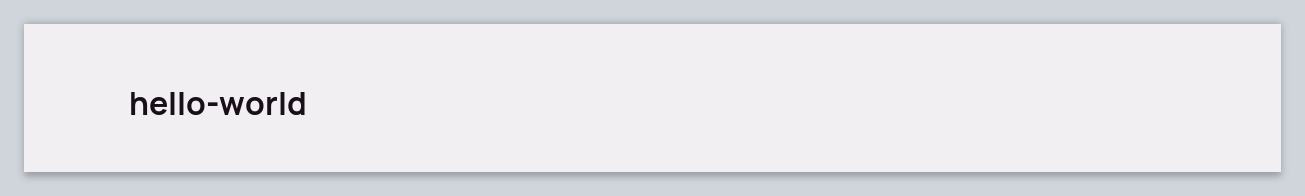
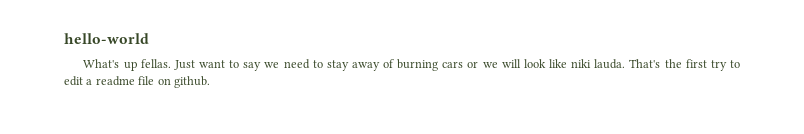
+ What's up fellas. Just want to say we need to stay away of burning cars or we will look like niki lauda. That's the first try to edit a readme file on github.

